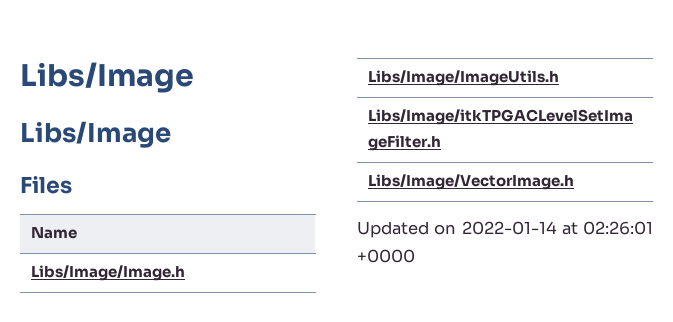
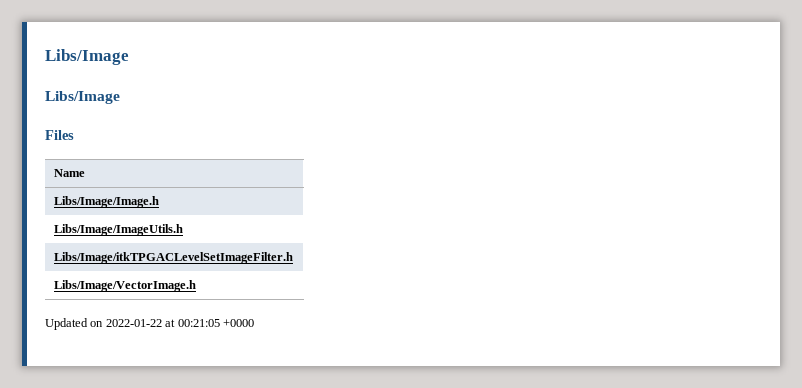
- Updated on 2022-01-14 at 02:26:01 +0000
+ Updated on 2022-01-22 at 00:21:05 +0000

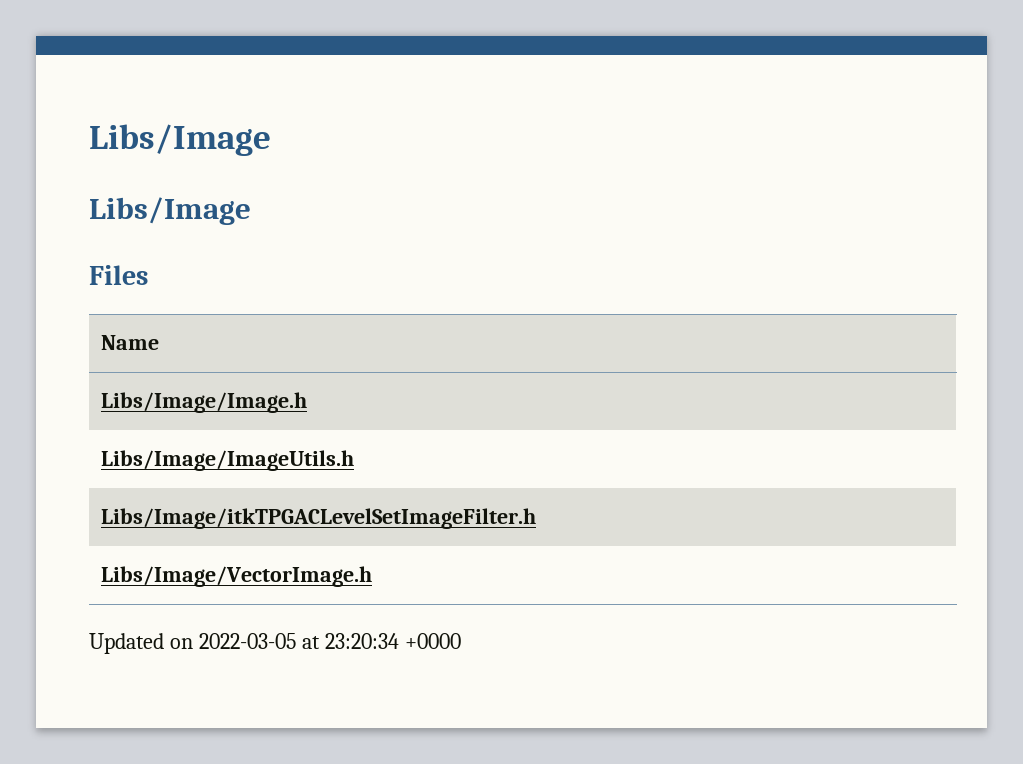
- Updated on 2022-01-22 at 00:21:05 +0000
+ Updated on 2022-03-05 at 23:20:34 +0000

